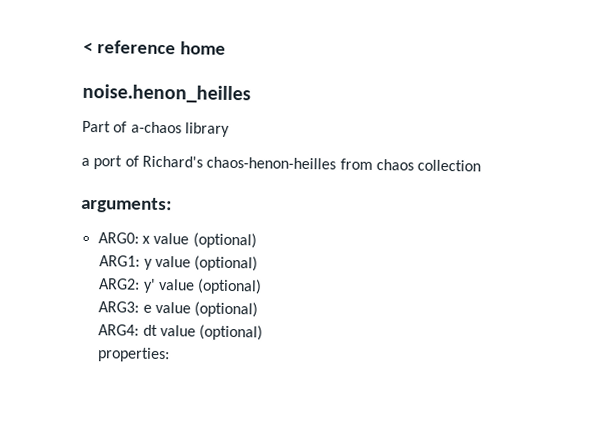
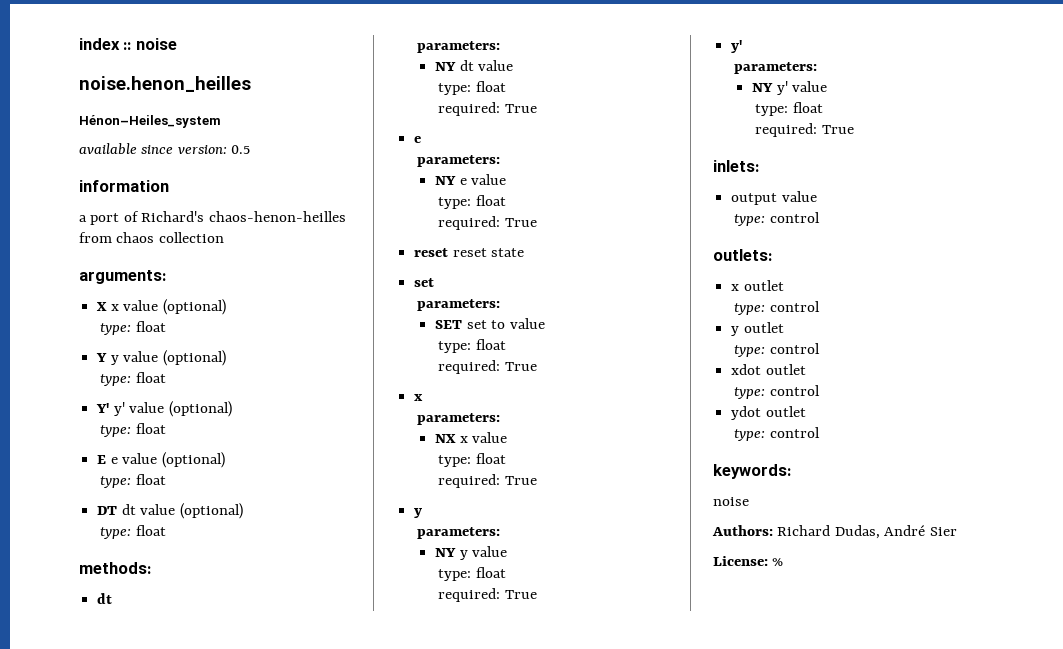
- < reference home
+ index :: noise
  noise.henon_heilles
- Part of a-chaos library
+ Hénon–Heiles_system
+ available since version: 0.5
+ information
- ARG0: x value (optional)
- ARG1: y value (optional)
- ARG2: y' value (optional)
- ARG3: e value (optional)
- ARG4: dt value (optional)
- properties:
+ X x value (optional)
+ type: float
+ Y y value (optional)
+ type: float
+ Y' y' value (optional)
+ type: float
+ E e value (optional)
+ type: float
+ DT dt value (optional)
+ type: float
+ methods:
+ dt
+ parameters:
+ NY dt value
+ type: float
+ required: True
+ e
+ parameters:
+ NY e value
+ type: float
+ required: True
+ reset reset state
+ set
+ parameters:
+ SET set to value
+ type: float
+ required: True
+ x
+ parameters:
+ NX x value
+ type: float
+ required: True
+ y
+ parameters:
+ NY y value
+ type: float
+ required: True
+ y'
+ parameters:
+ NY y' value
+ type: float
+ required: True
+ inlets:
+ output value
+ type: control
+ outlets:
+ x outlet
+ type: control
+ y outlet
+ type: control
+ xdot outlet
+ type: control
+ ydot outlet
+ type: control
+ keywords:
+ noise
+ Authors: Richard Dudas, André Sier
+ License: %

